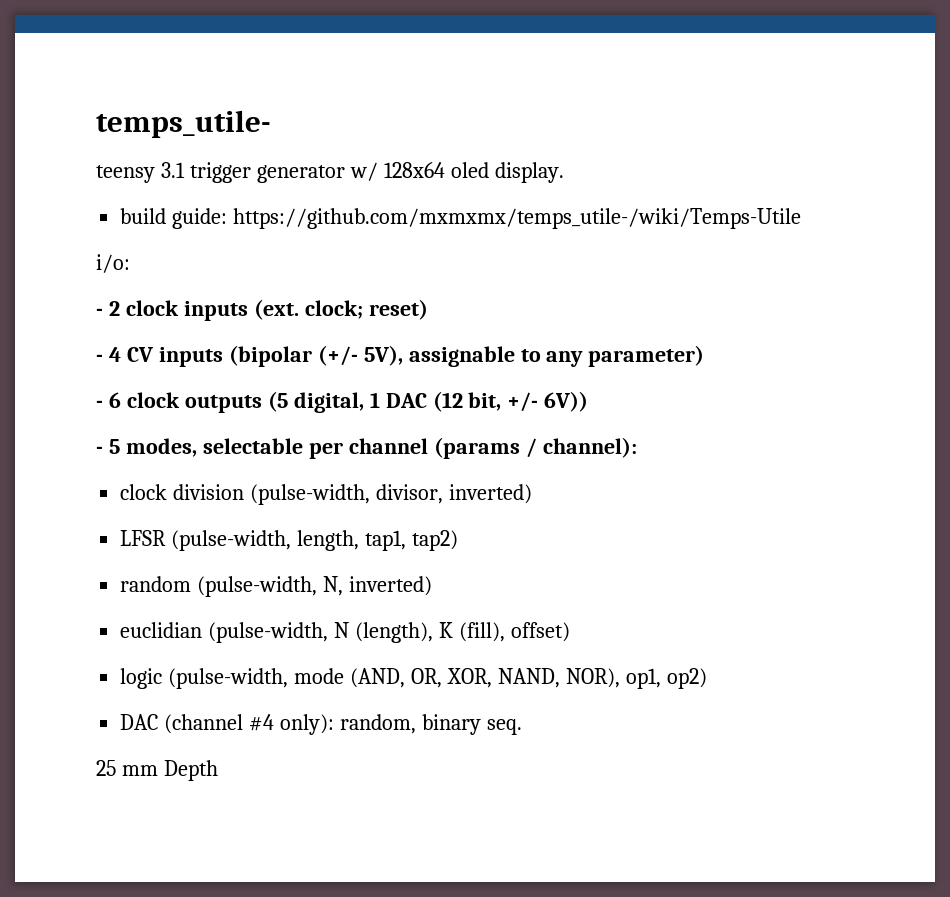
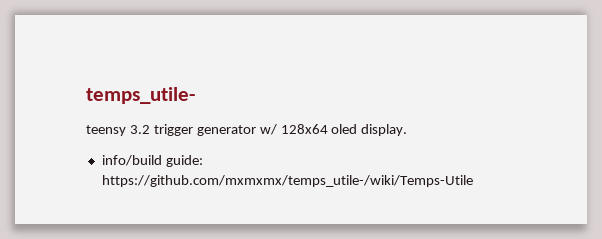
- teensy 3.1 trigger generator w/ 128x64 oled display.
+ teensy 3.2 trigger generator w/ 128x64 oled display.
- build guide: https://github.com/mxmxmx/temps_utile-/wiki/Temps-Utile
+ info/build guide: https://github.com/mxmxmx/temps_utile-/wiki/Temps-Utile
- i/o:
- - 2 clock inputs (ext. clock; reset)
- - 4 CV inputs (bipolar (+/- 5V), assignable to any parameter)
- - 6 clock outputs (5 digital, 1 DAC (12 bit, +/- 6V))
- - 5 modes, selectable per channel (params / channel):
- clock division (pulse-width, divisor, inverted)
- LFSR (pulse-width, length, tap1, tap2)
- random (pulse-width, N, inverted)
- euclidian (pulse-width, N (length), K (fill), offset)
- logic (pulse-width, mode (AND, OR, XOR, NAND, NOR), op1, op2)
- DAC (channel #4 only): random, binary seq.
- 25 mm Depth

